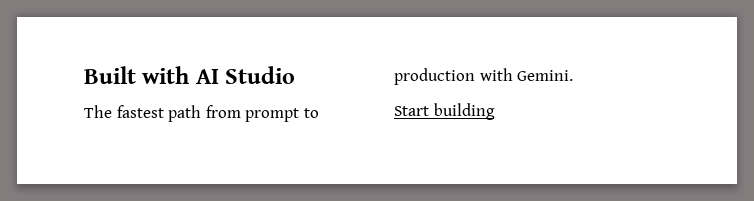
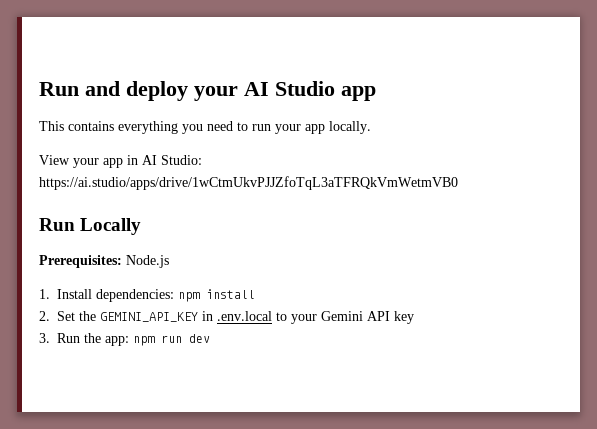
- Built with AI Studio
- The fastest path from prompt to production with Gemini.
- Start building
+ Run and deploy your AI Studio app
+ This contains everything you need to run your app locally.
+ View your app in AI Studio: https://ai.studio/apps/drive/1wCtmUkvPJJZfoTqL3aTFRQkVmWetmVB0
+ Run Locally
+ Prerequisites: Node.js
+ 1. Install dependencies: npm install
+ 2. Set the GEMINI_API_KEY in .env.local to your Gemini API key
+ 3. Run the app: npm run dev

